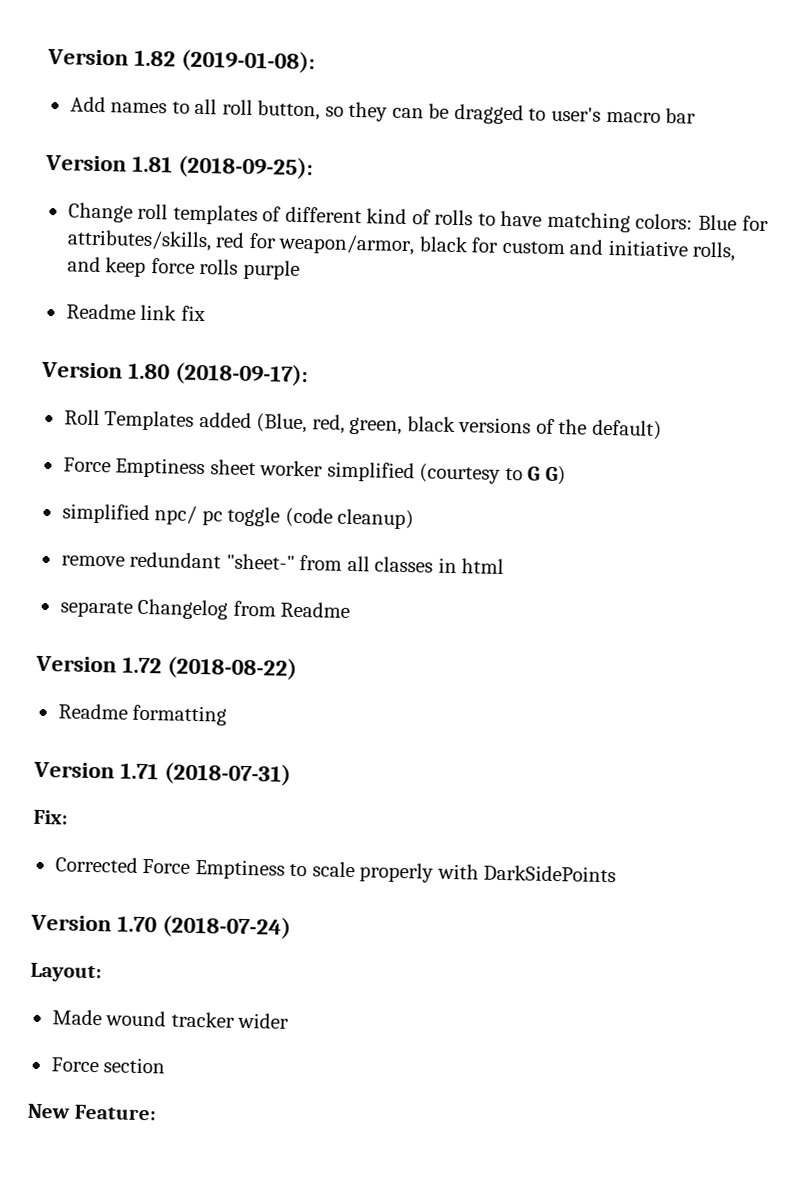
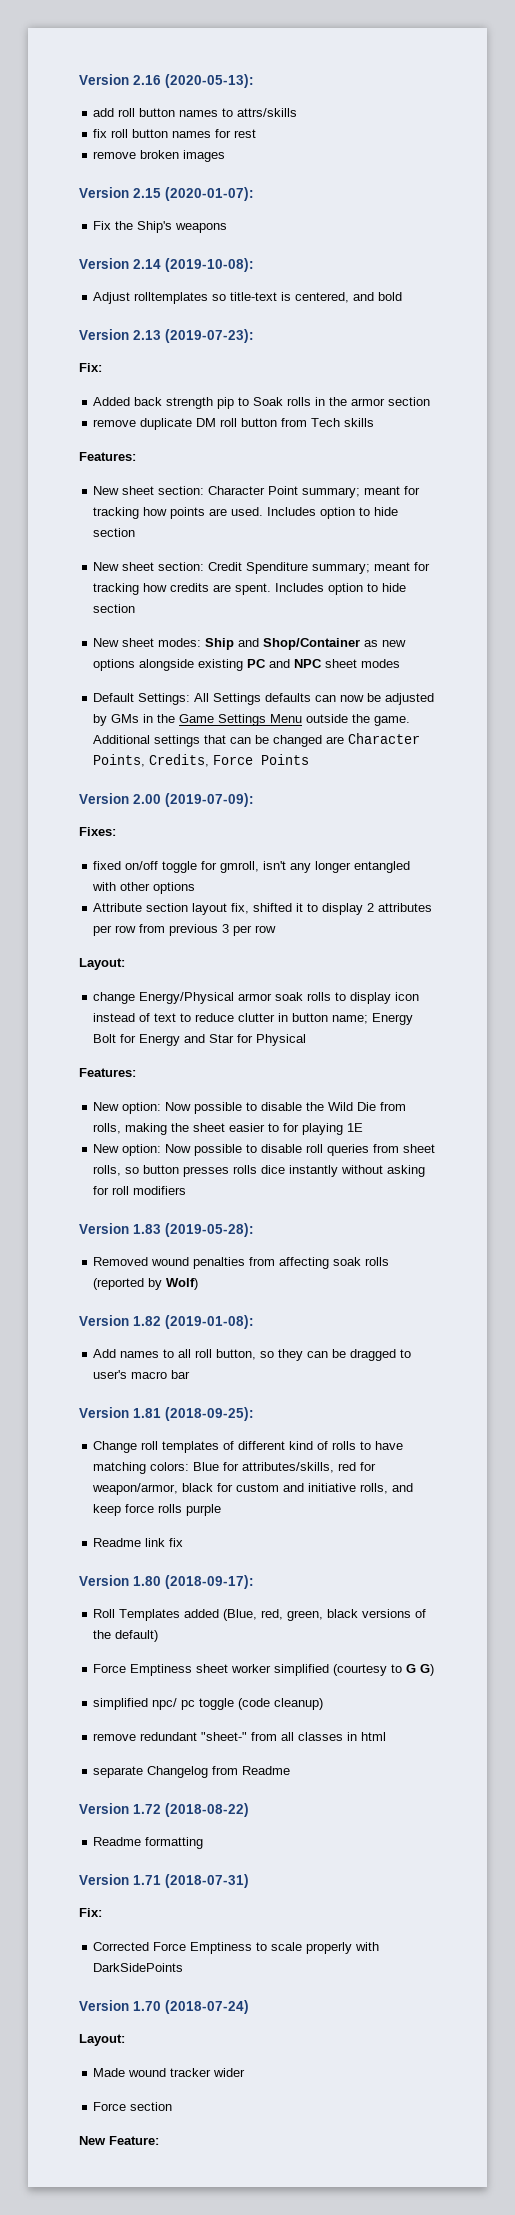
+ Version 2.16 (2020-05-13):
+ add roll button names to attrs/skills
+ fix roll button names for rest
+ remove broken images
+ Version 2.15 (2020-01-07):
+ Fix the Ship's weapons
+ Version 2.14 (2019-10-08):
+ Adjust rolltemplates so title-text is centered, and bold
+ Version 2.13 (2019-07-23):
+ Fix:
+ Added back strength pip to Soak rolls in the armor section
+ remove duplicate DM roll button from Tech skills
+ Features:
+ New sheet section: Character Point summary; meant for tracking how points are used. Includes option to hide section
+ New sheet section: Credit Spenditure summary; meant for tracking how credits are spent. Includes option to hide section
+ New sheet modes: Ship and Shop/Container as new options alongside existing PC and NPC sheet modes
+ Default Settings: All Settings defaults can now be adjusted by GMs in the Game Settings Menu outside the game. Additional settings that can be changed are Character Points, Credits, Force Points
+ Version 2.00 (2019-07-09):
+ Fixes:
+ fixed on/off toggle for gmroll, isn't any longer entangled with other options
+ Attribute section layout fix, shifted it to display 2 attributes per row from previous 3 per row
+ Layout:
+ change Energy/Physical armor soak rolls to display icon instead of text to reduce clutter in button name; Energy Bolt for Energy and Star for Physical
+ Features:
+ New option: Now possible to disable the Wild Die from rolls, making the sheet easier to for playing 1E
+ New option: Now possible to disable roll queries from sheet rolls, so button presses rolls dice instantly without asking for roll modifiers
+ Version 1.83 (2019-05-28):
+ Removed wound penalties from affecting soak rolls (reported by Wolf)

